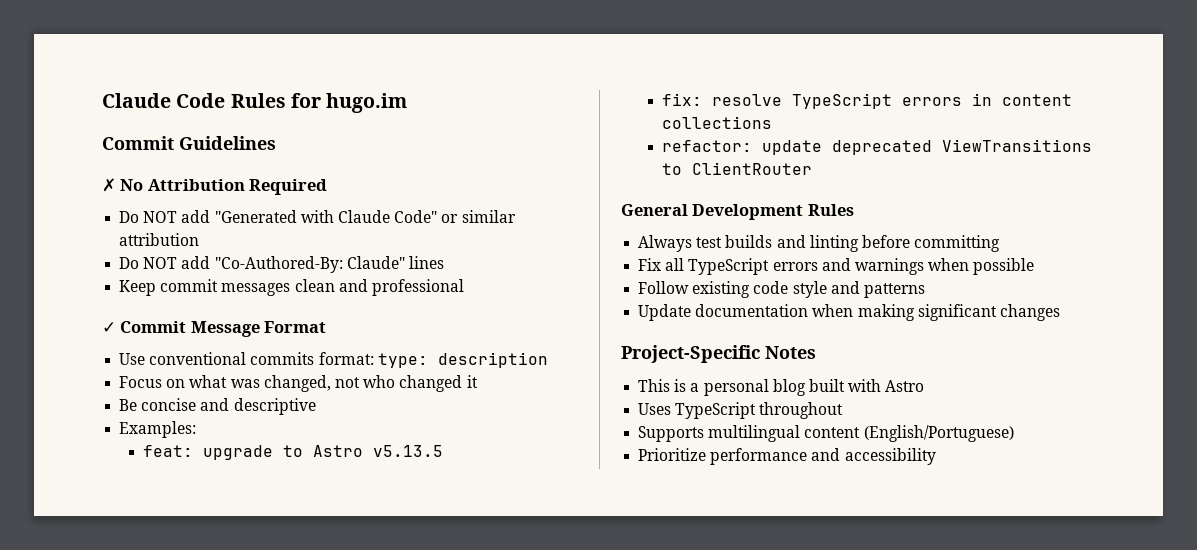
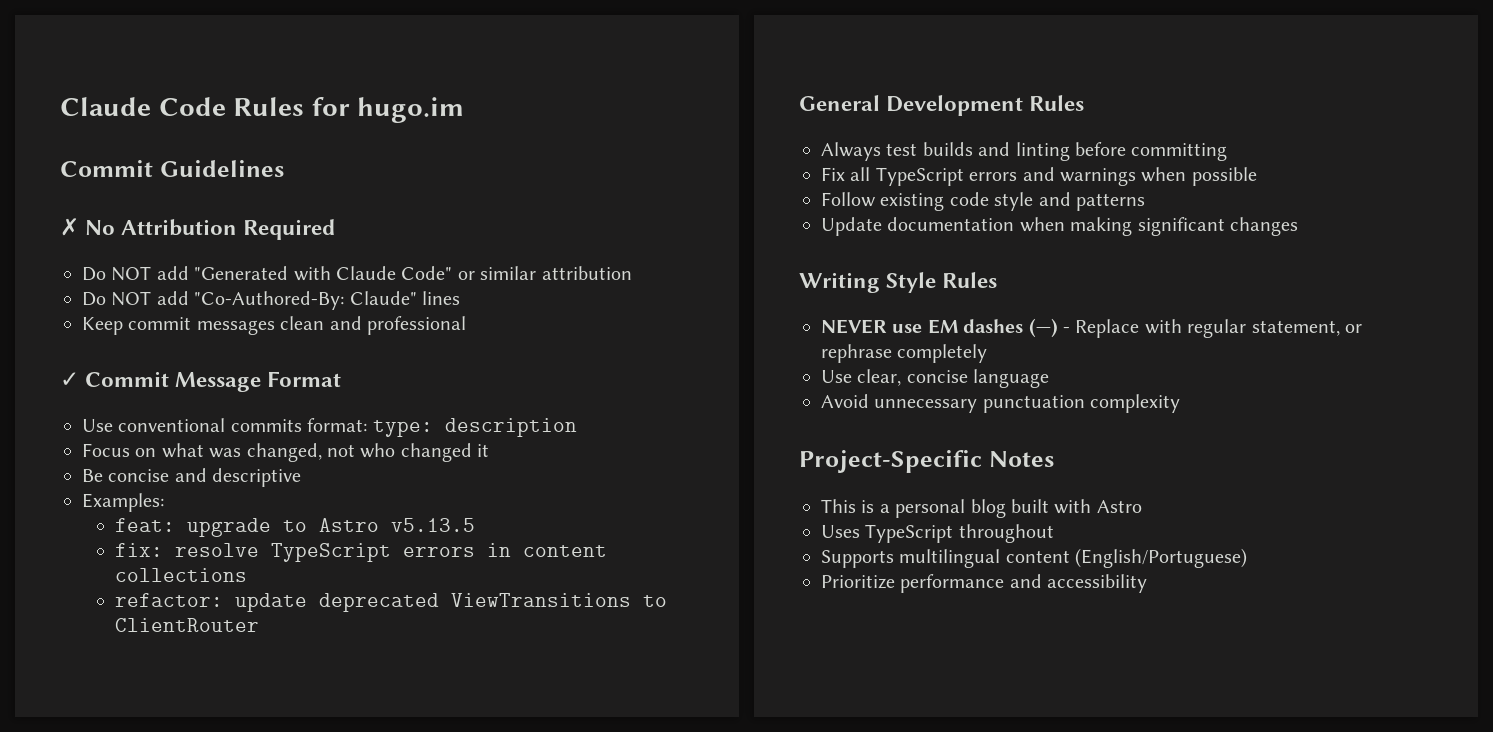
+ Writing Style Rules
+ NEVER use EM dashes (—) - Replace with regular statement, or rephrase completely
+ Use clear, concise language
+ Avoid unnecessary punctuation complexity

